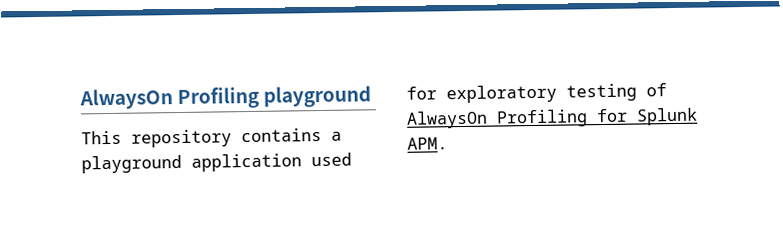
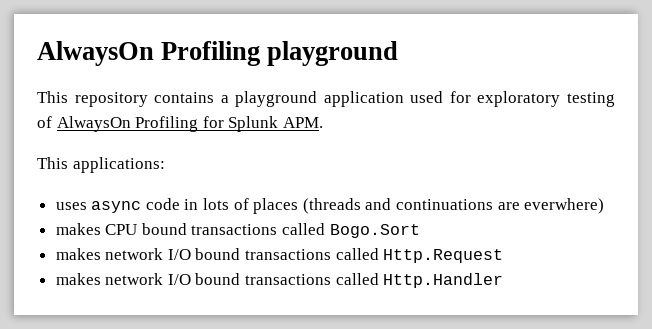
+ This applications:
+ uses async code in lots of places (threads and continuations are everwhere)
+ makes CPU bound transactions called Bogo.Sort
+ makes network I/O bound transactions called Http.Request
+ makes network I/O bound transactions called Http.Handler

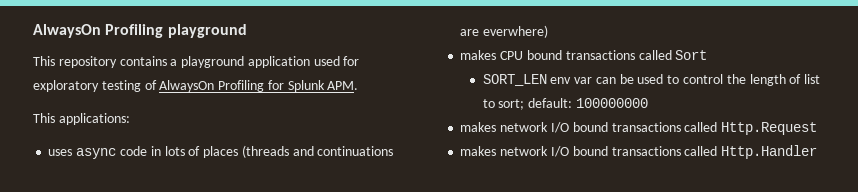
- makes CPU bound transactions called Bogo.Sort
+ makes CPU bound transactions called Sort
+ SORT_LEN env var can be used to control the length of list to sort; default: 100000000

